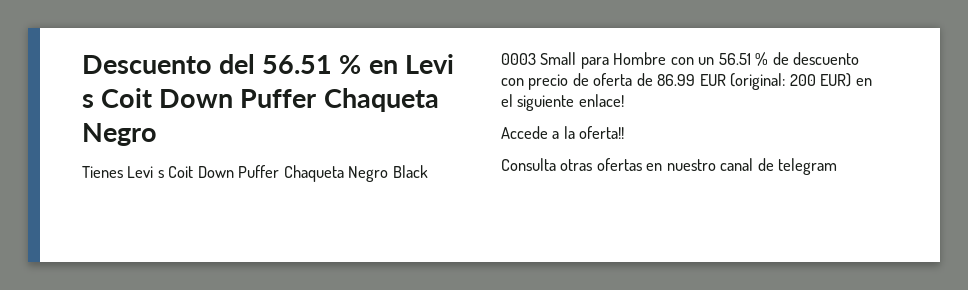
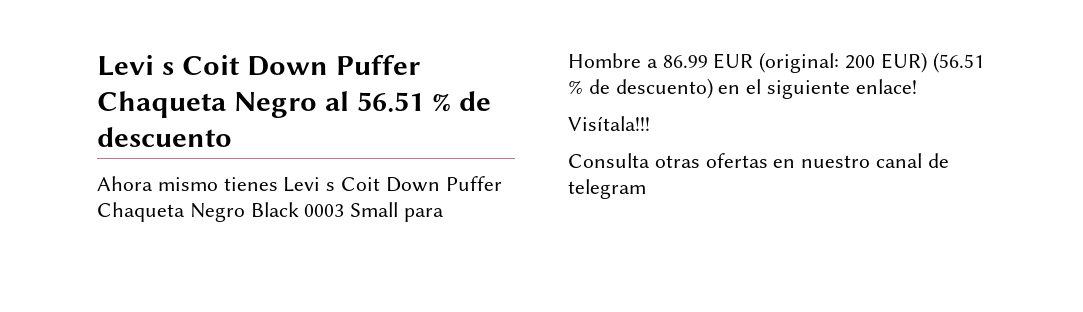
- Descuento del 56.51 % en Levi s Coit Down Puffer Chaqueta Negro
- Tienes Levi s Coit Down Puffer Chaqueta Negro Black 0003 Small para Hombre con un 56.51 % de descuento con precio de oferta de 86.99 EUR (original: 200 EUR) en el siguiente enlace!
+ Levi s Coit Down Puffer Chaqueta Negro al 56.51 % de descuento
+ Ahora mismo tienes Levi s Coit Down Puffer Chaqueta Negro Black 0003 Small para Hombre a 86.99 EUR (original: 200 EUR) (56.51 % de descuento) en el siguiente enlace!
- Accede a la oferta!!
+ Visítala!!!

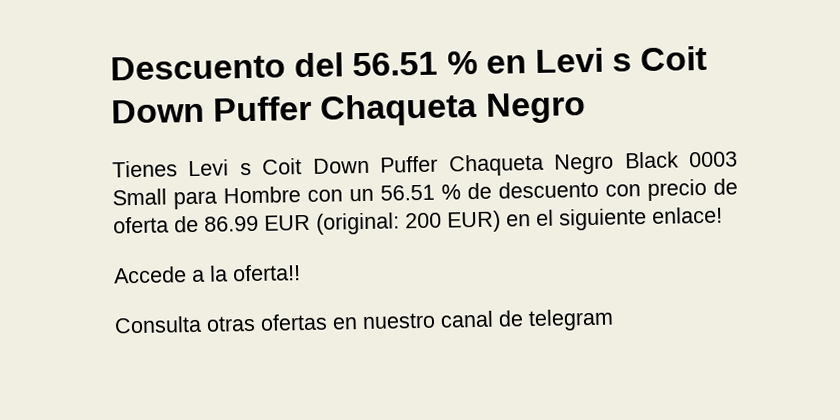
- Levi s Coit Down Puffer Chaqueta Negro al 56.51 % de descuento
- Ahora mismo tienes Levi s Coit Down Puffer Chaqueta Negro Black 0003 Small para Hombre a 86.99 EUR (original: 200 EUR) (56.51 % de descuento) en el siguiente enlace!
+ Descuento del 56.51 % en Levi s Coit Down Puffer Chaqueta Negro
+ Tienes Levi s Coit Down Puffer Chaqueta Negro Black 0003 Small para Hombre con un 56.51 % de descuento con precio de oferta de 86.99 EUR (original: 200 EUR) en el siguiente enlace!
- Visítala!!!
+ Accede a la oferta!!

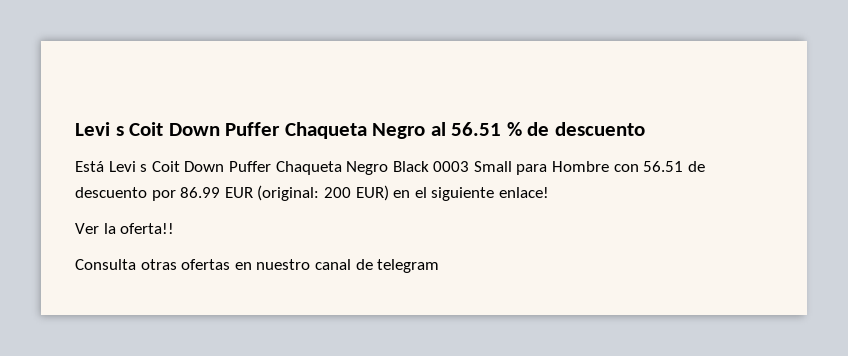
- Descuento del 56.51 % en Levi s Coit Down Puffer Chaqueta Negro
- Tienes Levi s Coit Down Puffer Chaqueta Negro Black 0003 Small para Hombre con un 56.51 % de descuento con precio de oferta de 86.99 EUR (original: 200 EUR) en el siguiente enlace!
+ Levi s Coit Down Puffer Chaqueta Negro al 56.51 % de descuento
+ Está Levi s Coit Down Puffer Chaqueta Negro Black 0003 Small para Hombre con 56.51 de descuento por 86.99 EUR (original: 200 EUR) en el siguiente enlace!
- Accede a la oferta!!
+ Ver la oferta!!

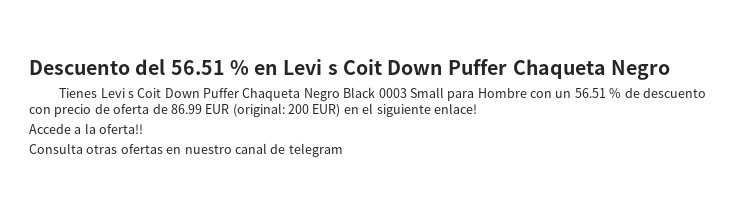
- Levi s Coit Down Puffer Chaqueta Negro al 56.51 % de descuento
- Está Levi s Coit Down Puffer Chaqueta Negro Black 0003 Small para Hombre con 56.51 de descuento por 86.99 EUR (original: 200 EUR) en el siguiente enlace!
+ Descuento del 56.51 % en Levi s Coit Down Puffer Chaqueta Negro
+ Tienes Levi s Coit Down Puffer Chaqueta Negro Black 0003 Small para Hombre con un 56.51 % de descuento con precio de oferta de 86.99 EUR (original: 200 EUR) en el siguiente enlace!
- Ver la oferta!!
+ Accede a la oferta!!

